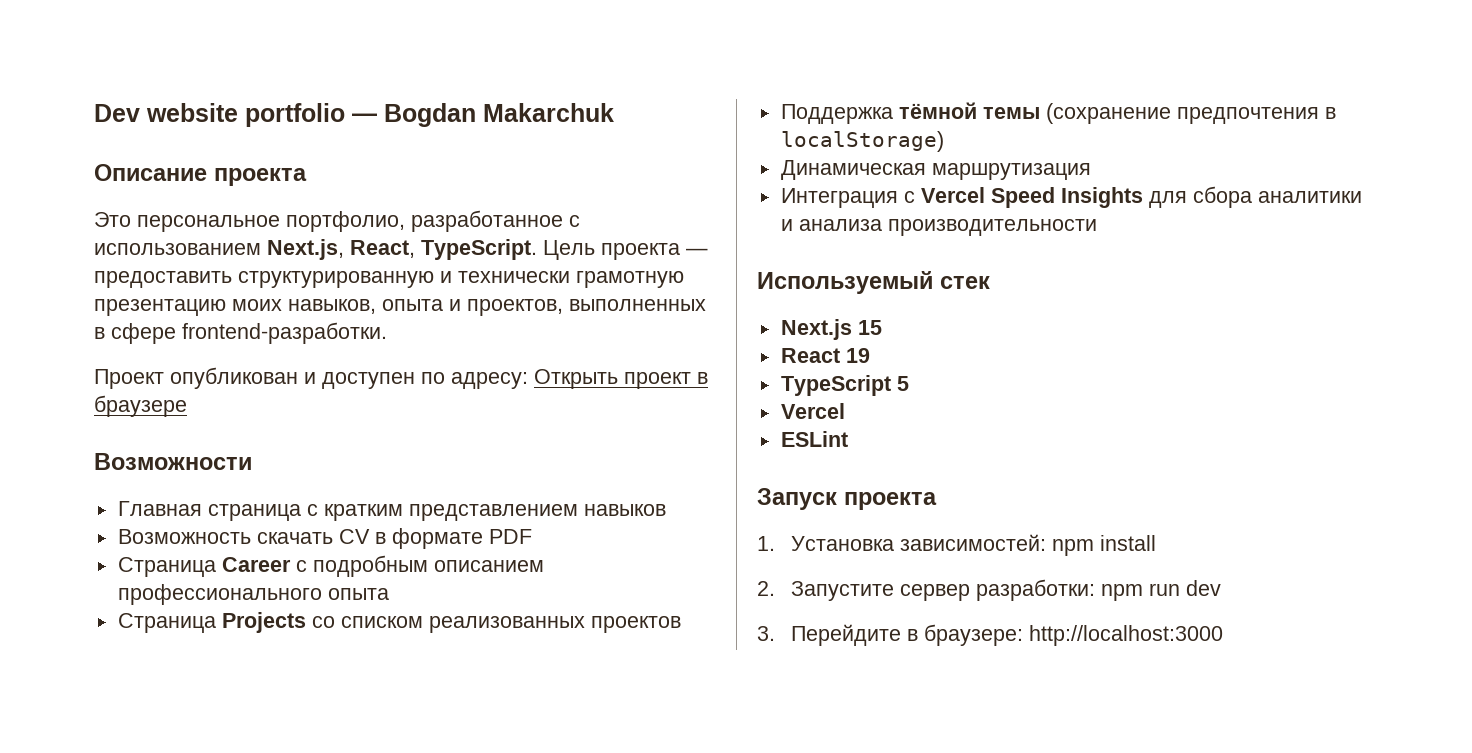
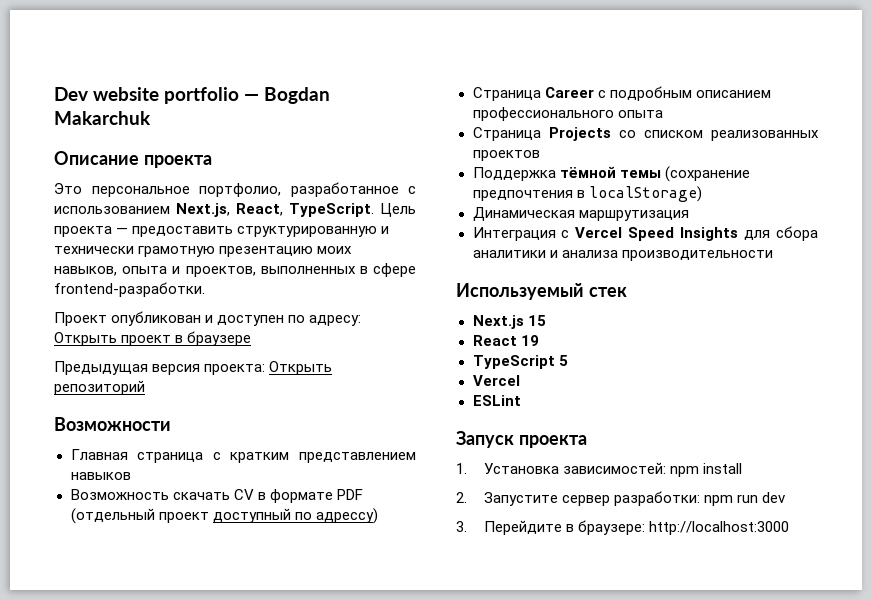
+ Предыдущая версия проекта: Открыть репозиторий
- Возможность скачать CV в формате PDF
+ Возможность скачать CV в формате PDF (отдельный проект доступный по адрессу)

